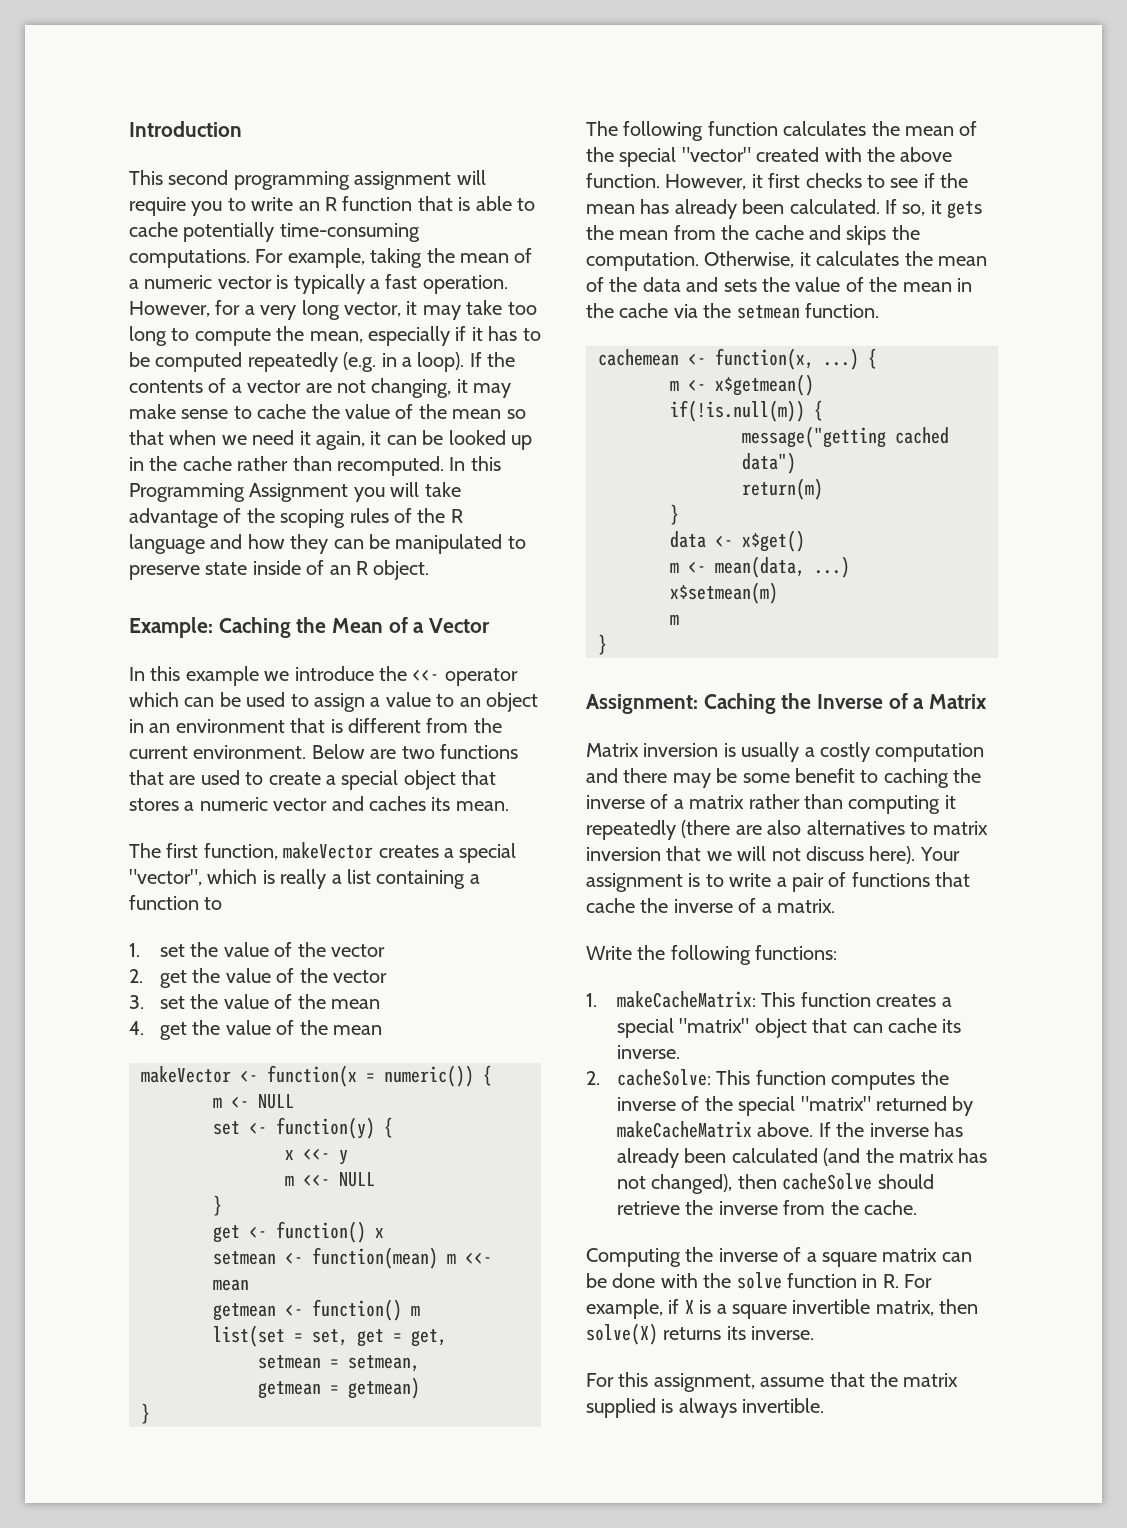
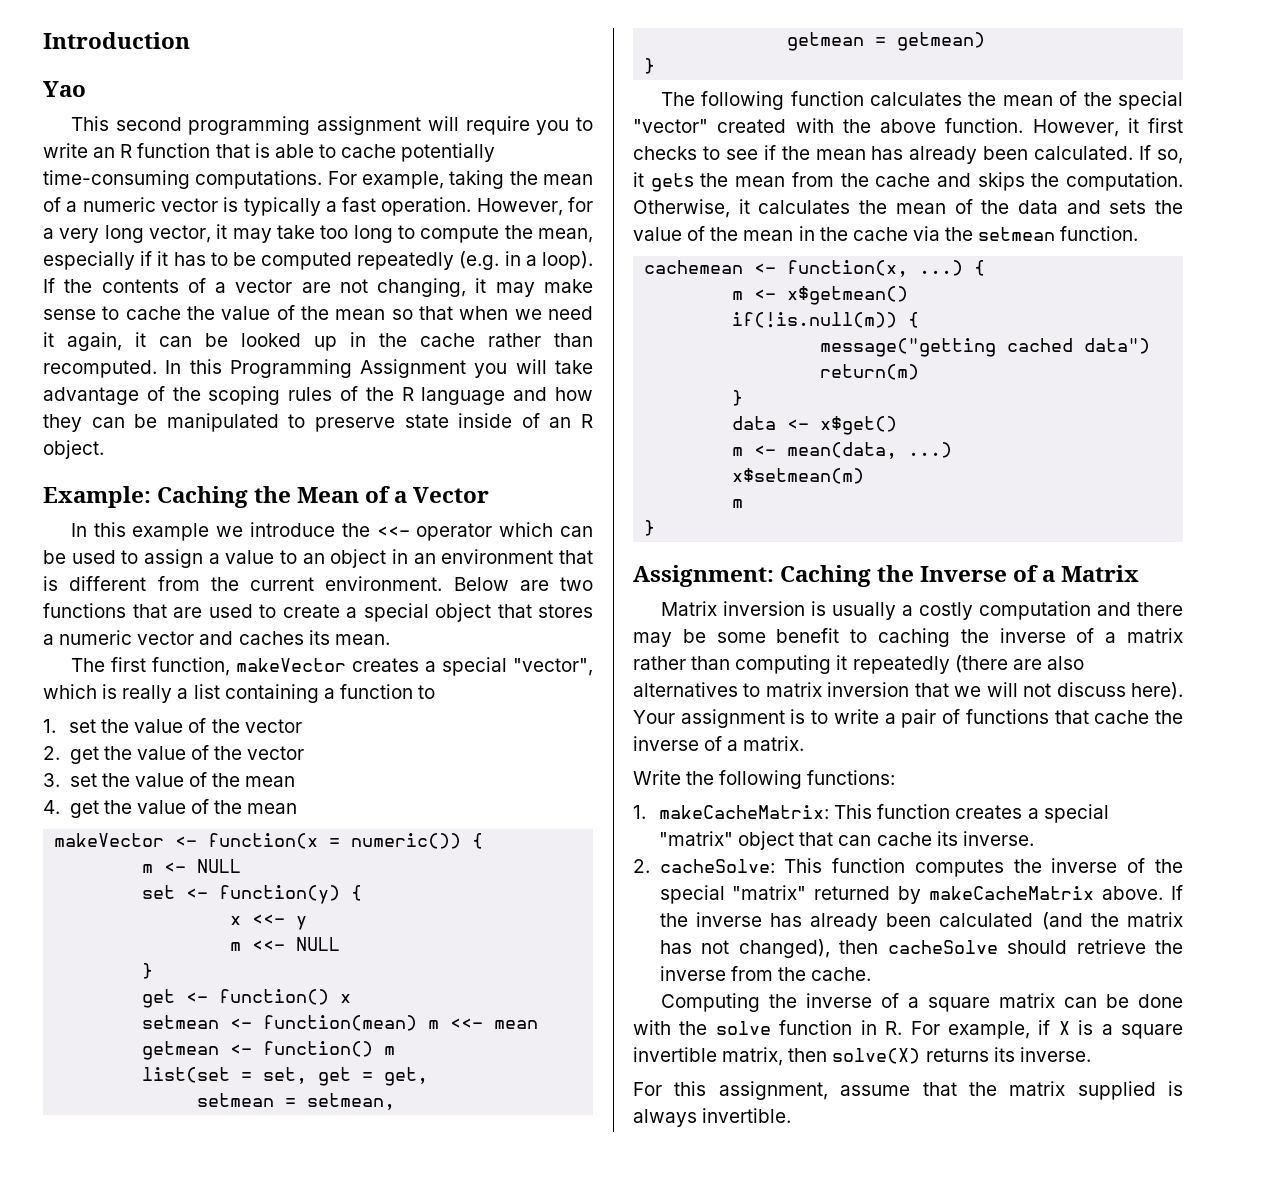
+ Yao

